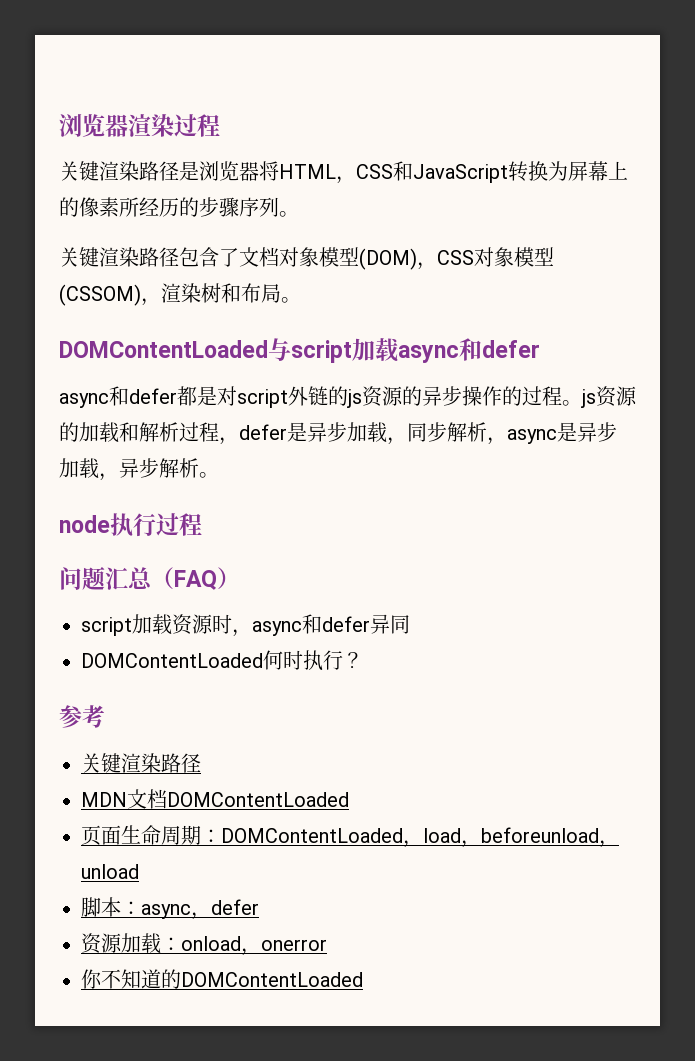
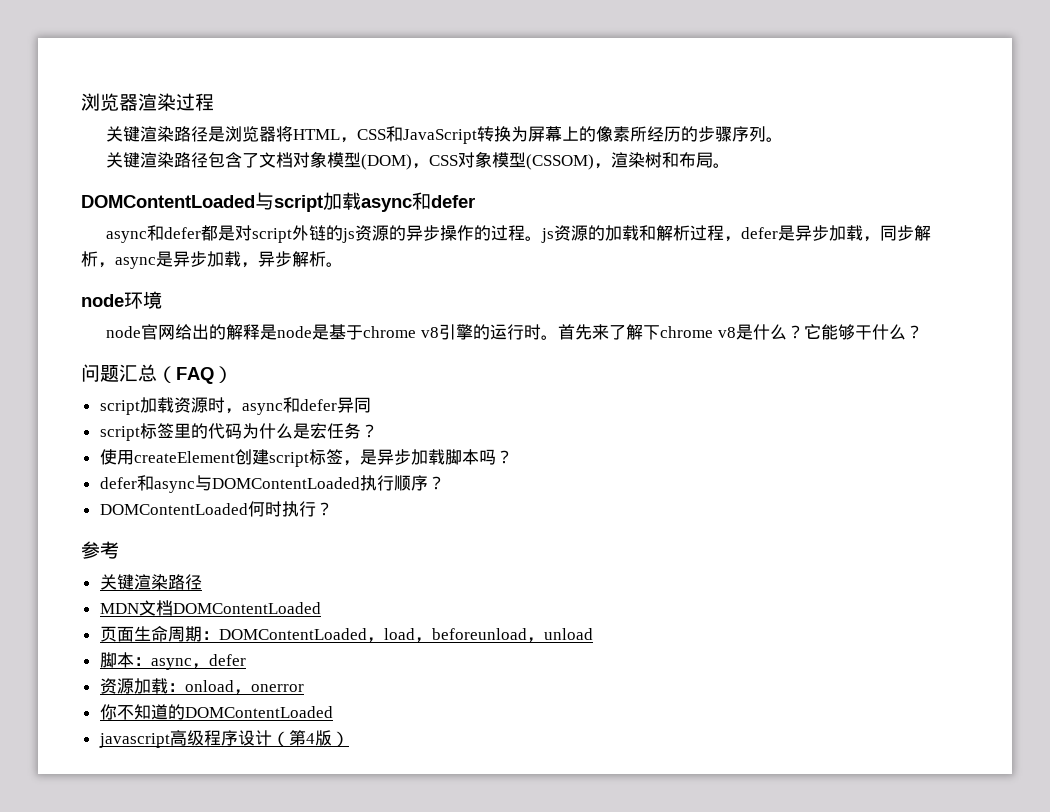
- node执行过程
+ node环境
+ node官网给出的解释是node是基于chrome v8引擎的运行时。首先来了解下chrome v8是什么？它能够干什么？
+ script标签里的代码为什么是宏任务？
+ 使用createElement创建script标签，是异步加载脚本吗？
+ defer和async与DOMContentLoaded执行顺序？
+ javascript高级程序设计（第4版）

